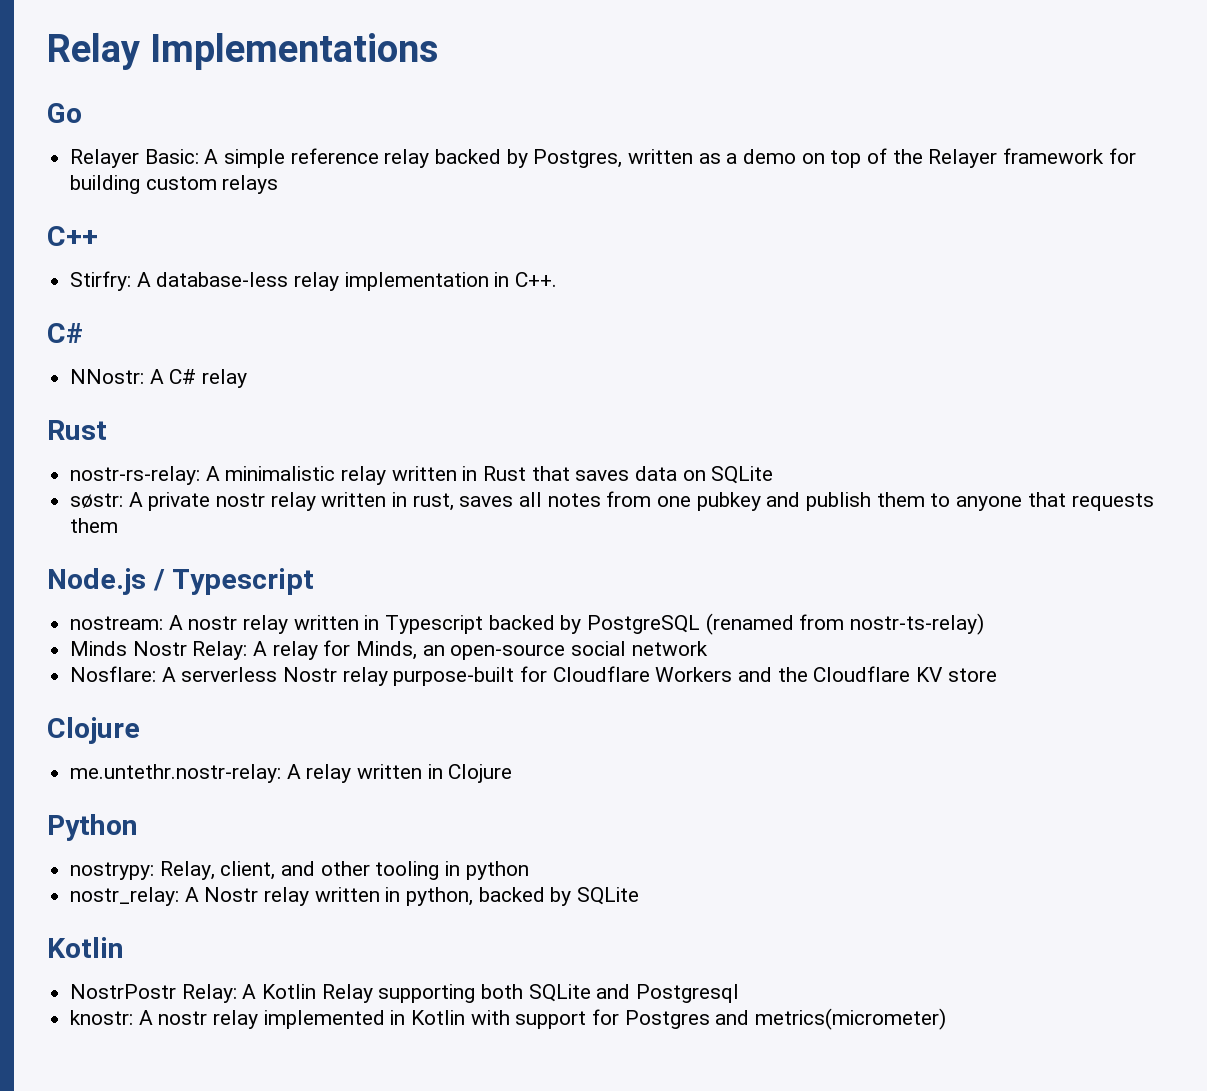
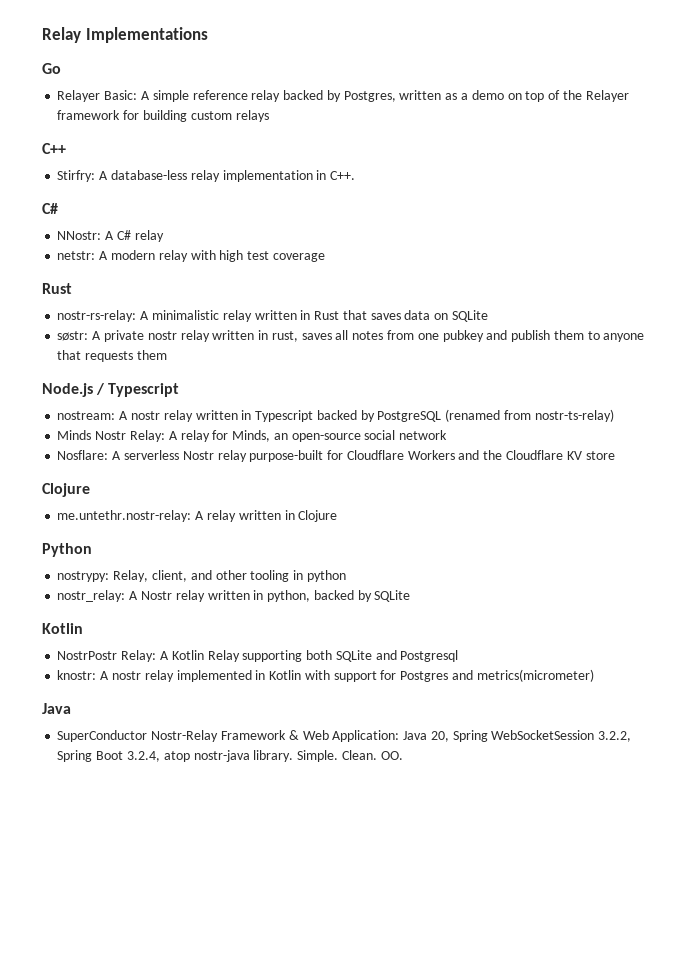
+ netstr: A modern relay with high test coverage
  knostr: A nostr relay implemented in Kotlin with support for Postgres and metrics(micrometer)
+ Java
+ SuperConductor Nostr-Relay Framework & Web Application: Java 20, Spring WebSocketSession 3.2.2, Spring Boot 3.2.4, atop nostr-java library. Simple. Clean. OO.

